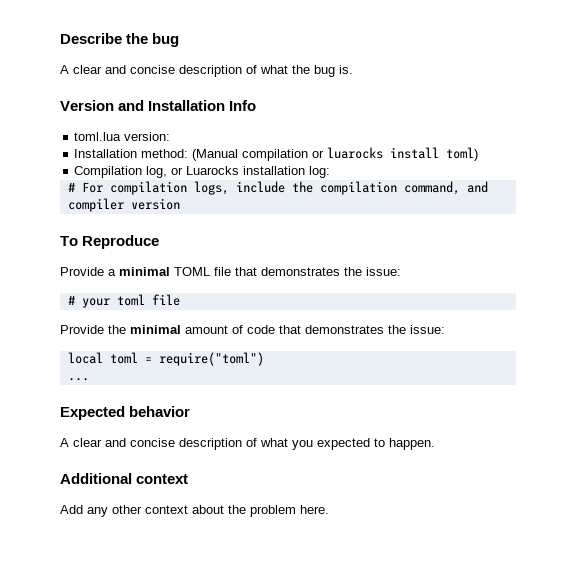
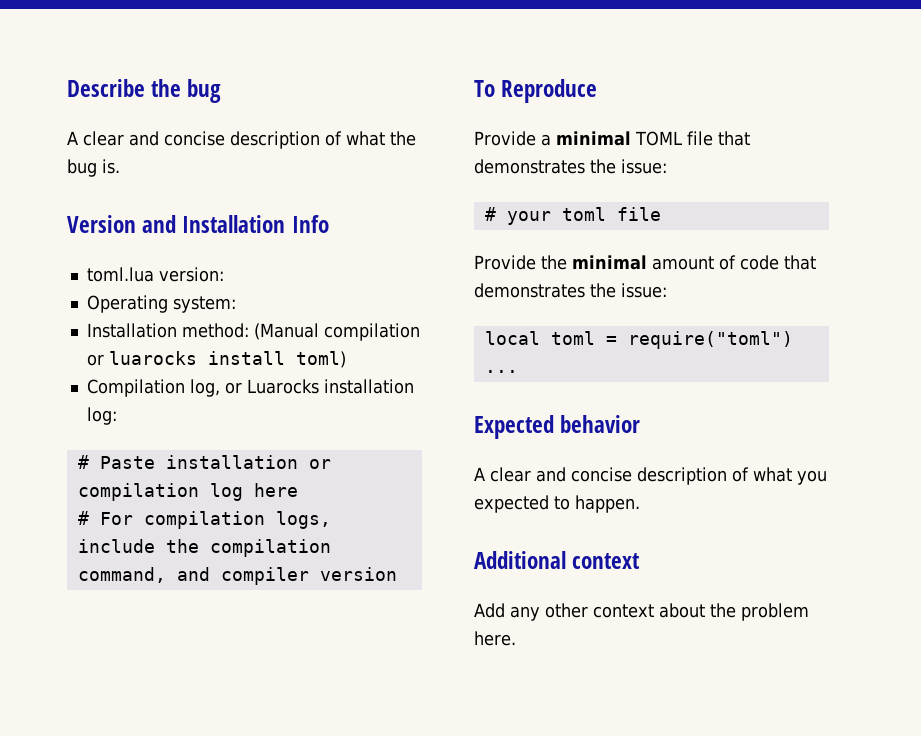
+ Operating system:
+ # Paste installation or compilation log here

